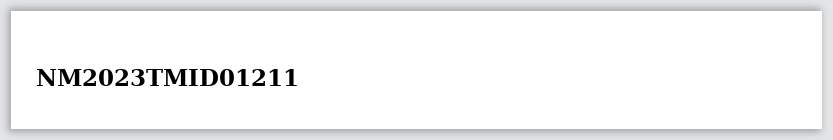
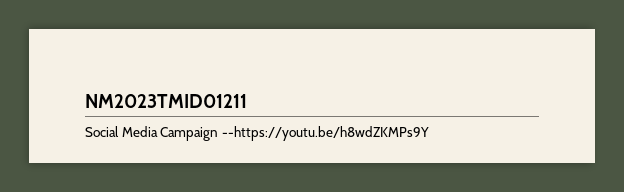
+ Social Media Campaign --https://youtu.be/h8wdZKMPs9Y

